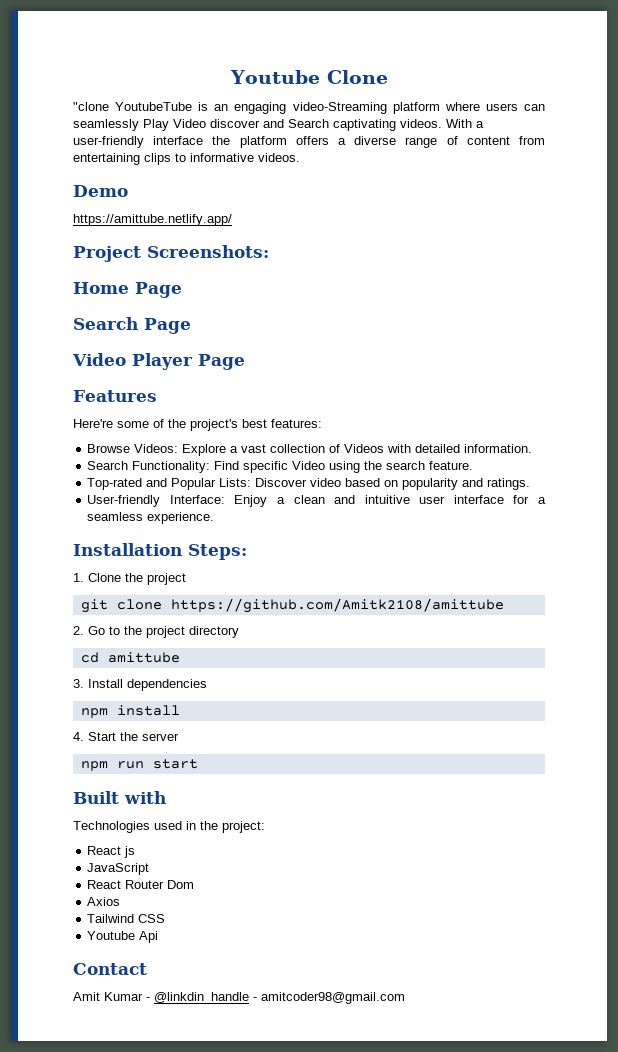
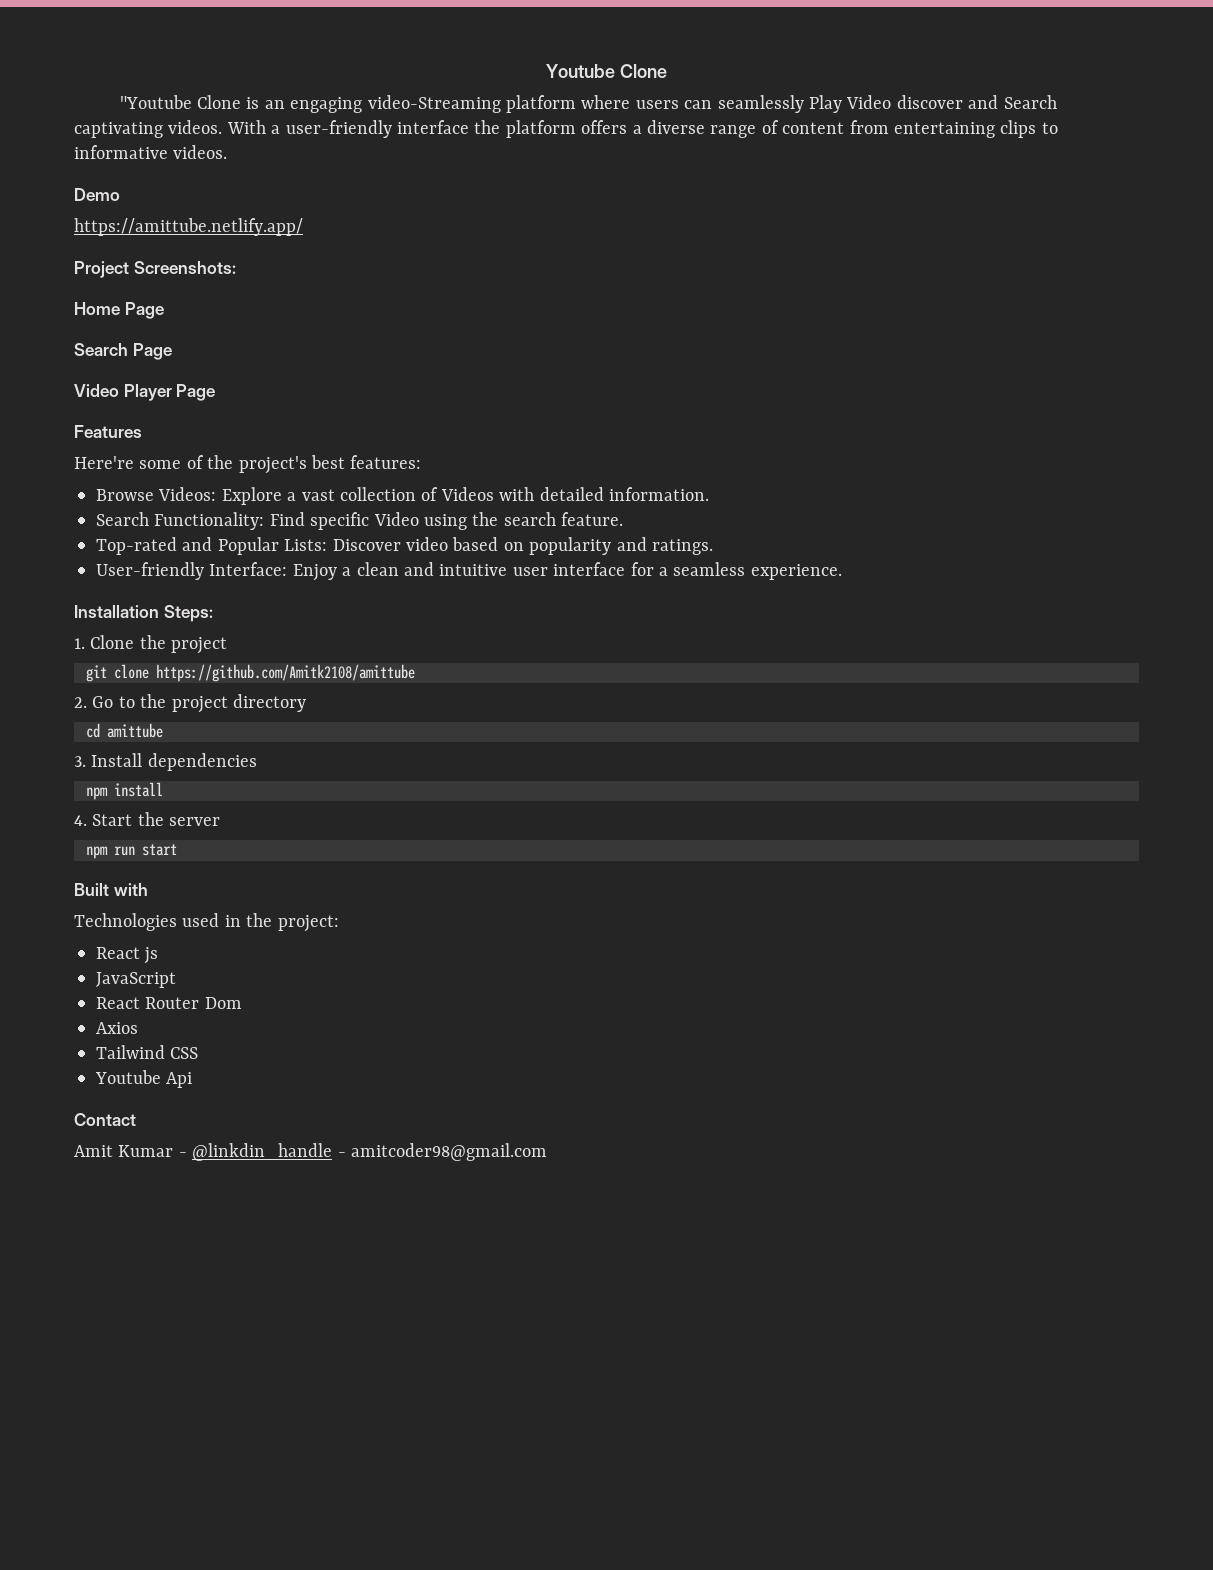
- "clone YoutubeTube is an engaging video-Streaming platform where users can seamlessly Play Video discover and Search captivating videos.
+ "Youtube Clone is an engaging video-Streaming platform where users can seamlessly Play Video discover and Search captivating videos.

